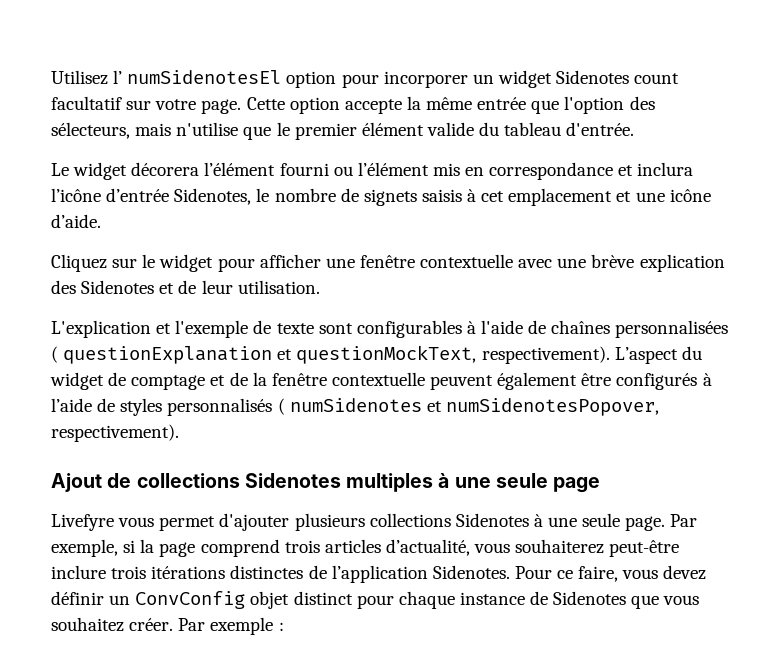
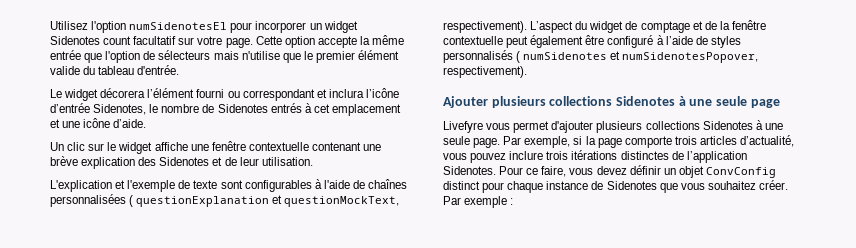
- Utilisez l’ numSidenotesEl option pour incorporer un widget Sidenotes count facultatif sur votre page.
+ Utilisez l'option numSidenotesEl pour incorporer un widget Sidenotes count facultatif sur votre page.
- Cette option accepte la même entrée que l'option des sélecteurs, mais n'utilise que le premier élément valide du tableau d'entrée.
+ Cette option accepte la même entrée que l'option de sélecteurs mais n'utilise que le premier élément valide du tableau d'entrée.
- Le widget décorera l’élément fourni ou l’élément mis en correspondance et inclura l’icône d’entrée Sidenotes, le nombre de signets saisis à cet emplacement et une icône d’aide.
+ Le widget décorera l’élément fourni ou correspondant et inclura l’icône d’entrée Sidenotes, le nombre de Sidenotes entrés à cet emplacement et une icône d’aide.
- Cliquez sur le widget pour afficher une fenêtre contextuelle avec une brève explication des Sidenotes et de leur utilisation.
+ Un clic sur le widget affiche une fenêtre contextuelle contenant une brève explication des Sidenotes et de leur utilisation.
- L’aspect du widget de comptage et de la fenêtre contextuelle peuvent également être configurés à l’aide de styles personnalisés ( numSidenotes et numSidenotesPopover, respectivement).
+ L’aspect du widget de comptage et de la fenêtre contextuelle peut également être configuré à l’aide de styles personnalisés ( numSidenotes et numSidenotesPopover, respectivement).
- Ajout de collections Sidenotes multiples à une seule page
+ Ajouter plusieurs collections Sidenotes à une seule page
- Par exemple, si la page comprend trois articles d’actualité, vous souhaiterez peut-être inclure trois itérations distinctes de l’application Sidenotes.
+ Par exemple, si la page comporte trois articles d’actualité, vous pouvez inclure trois itérations distinctes de l’application Sidenotes.
- Pour ce faire, vous devez définir un ConvConfig objet distinct pour chaque instance de Sidenotes que vous souhaitez créer.
+ Pour ce faire, vous devez définir un objet ConvConfig distinct pour chaque instance de Sidenotes que vous souhaitez créer.

